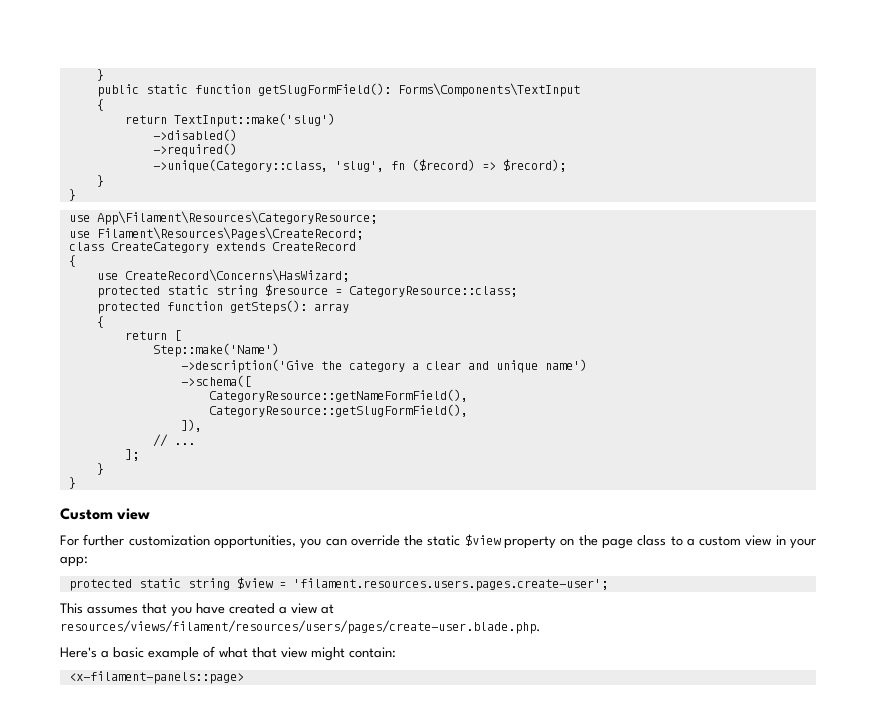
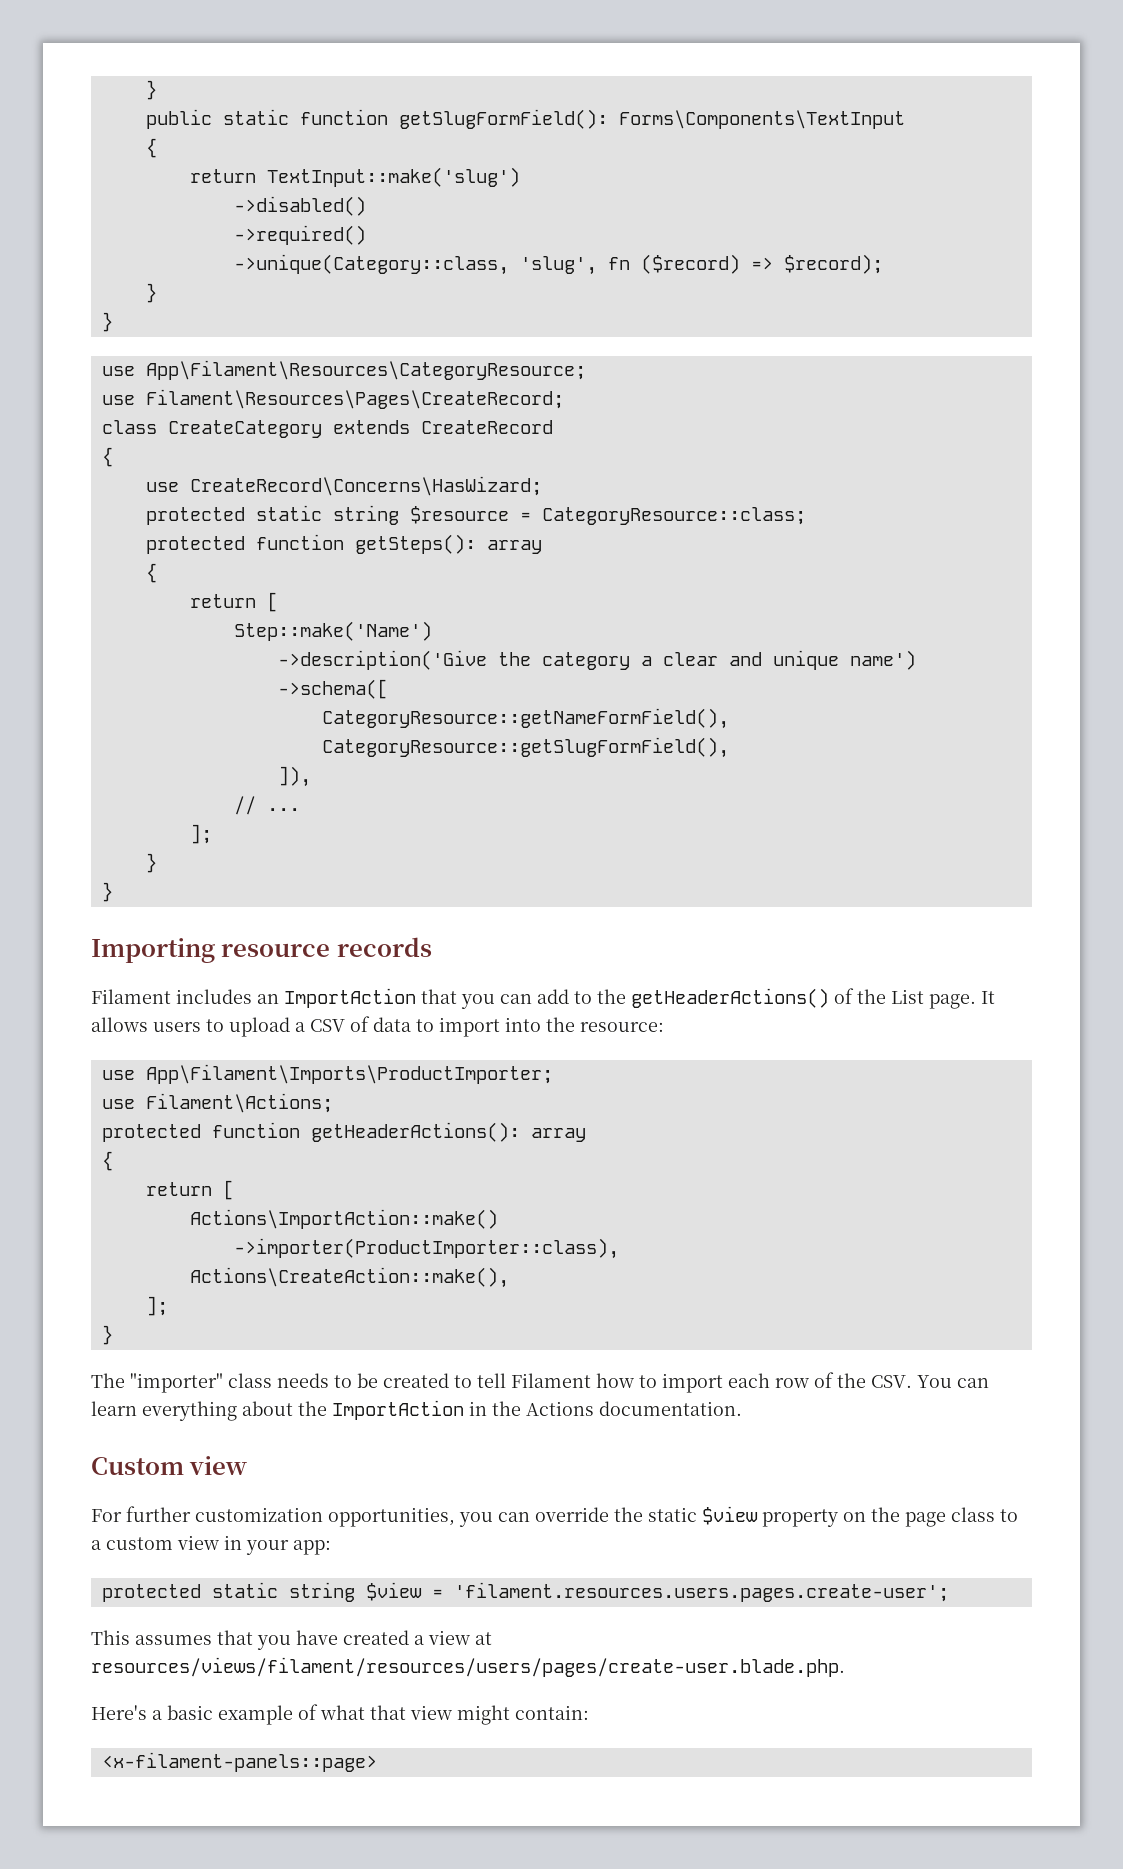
+ Importing resource records
+ Filament includes an ImportAction that you can add to the getHeaderActions() of the List page. It allows users to upload a CSV of data to import into the resource:
+ use App\Filament\Imports\ProductImporter;
+ use Filament\Actions;
+ protected function getHeaderActions(): array
+ {
+ return [
+ Actions\ImportAction::make()
+ ->importer(ProductImporter::class),
+ Actions\CreateAction::make(),
+ ];
+ }
+ The "importer" class needs to be created to tell Filament how to import each row of the CSV. You can learn everything about the ImportAction in the Actions documentation.

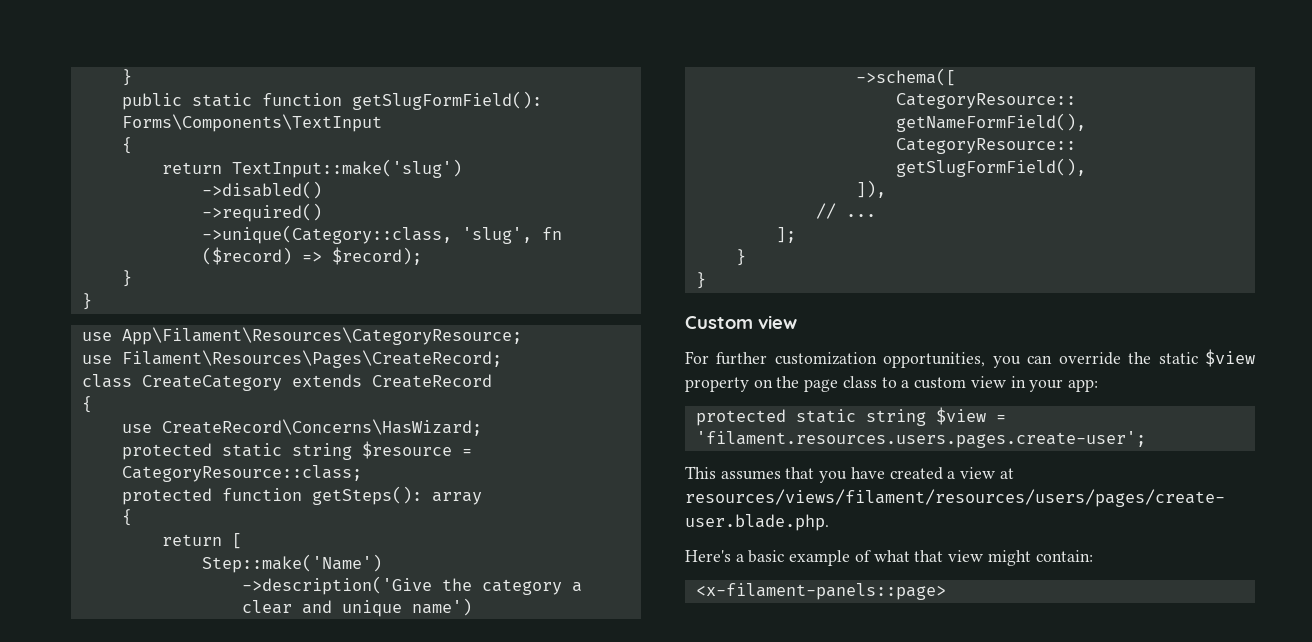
- Importing resource records
- Filament includes an ImportAction that you can add to the getHeaderActions() of the List page. It allows users to upload a CSV of data to import into the resource:
- use App\Filament\Imports\ProductImporter;
- use Filament\Actions;
- protected function getHeaderActions(): array
- {
- return [
- Actions\ImportAction::make()
- ->importer(ProductImporter::class),
- Actions\CreateAction::make(),
- ];
- }
- The "importer" class needs to be created to tell Filament how to import each row of the CSV. You can learn everything about the ImportAction in the Actions documentation.

